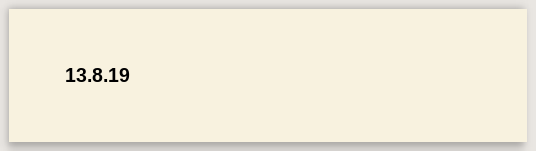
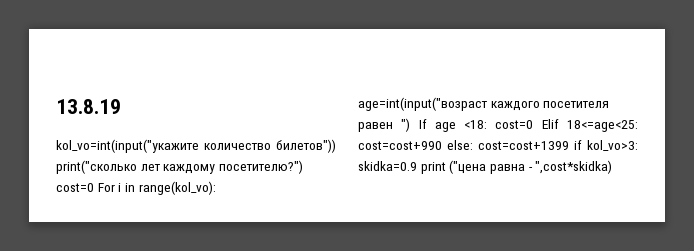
+ kol_vo=int(input("укажите количество билетов")) print("сколько лет каждому посетителю?") cost=0 For i in range(kol_vo): age=int(input("возраст каждого посетителя равен ") If age <18: cost=0 Elif 18<=age<25: cost=cost+990 else: cost=cost+1399 if kol_vo>3: skidka=0.9 print ("цена равна - ",cost*skidka)

